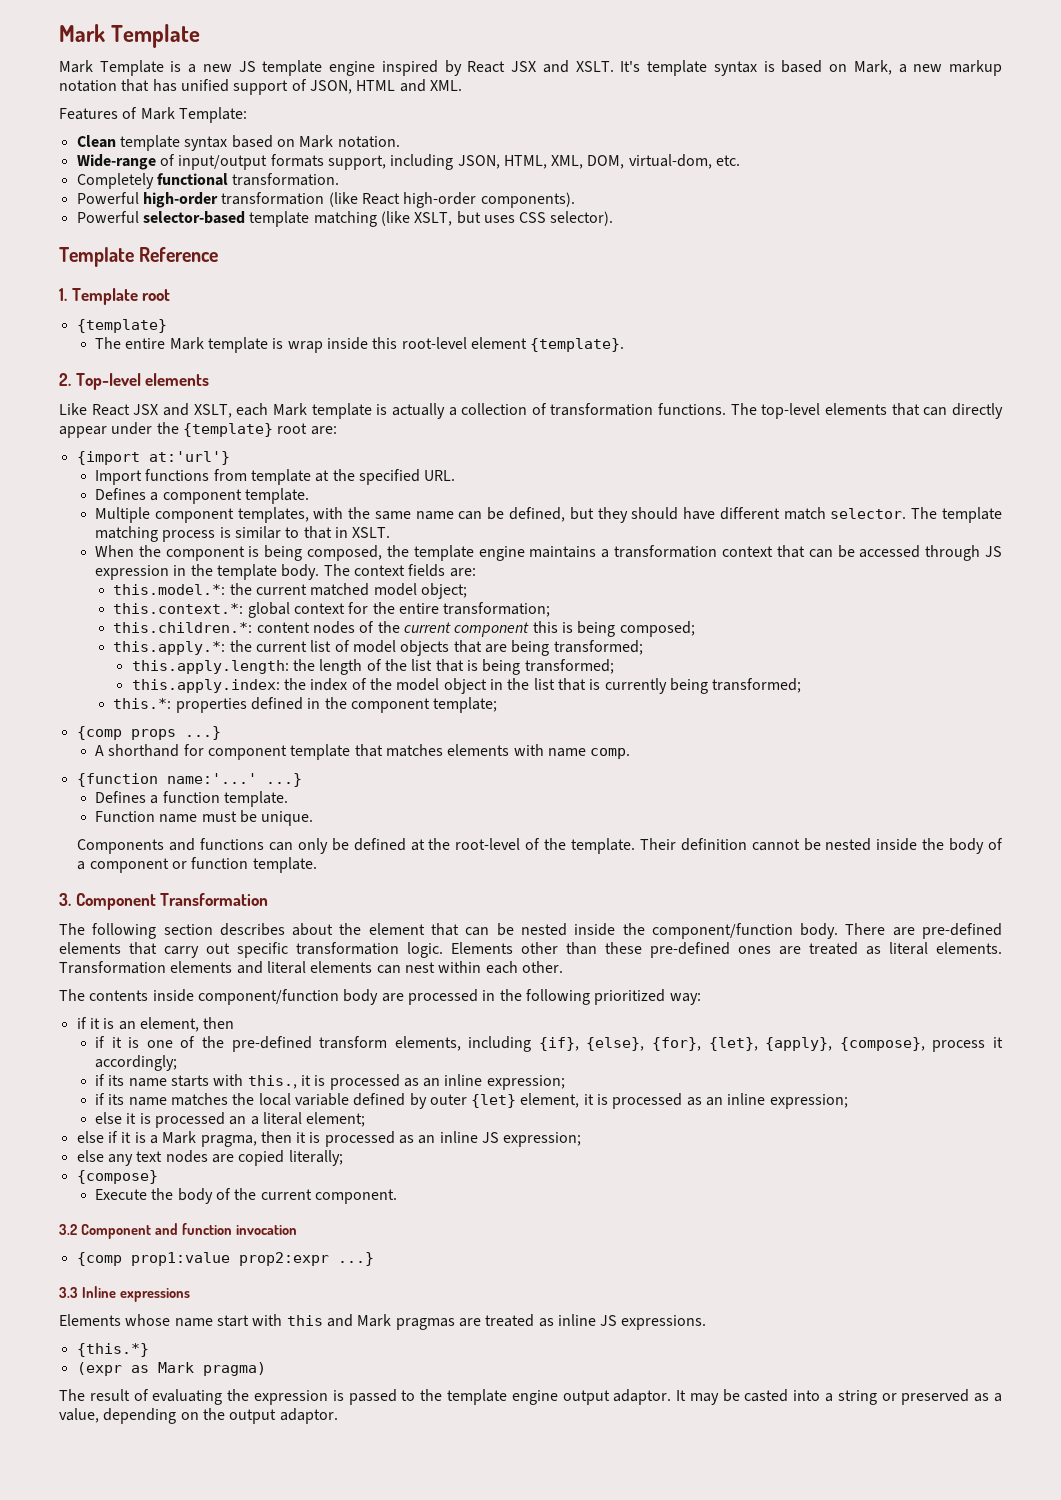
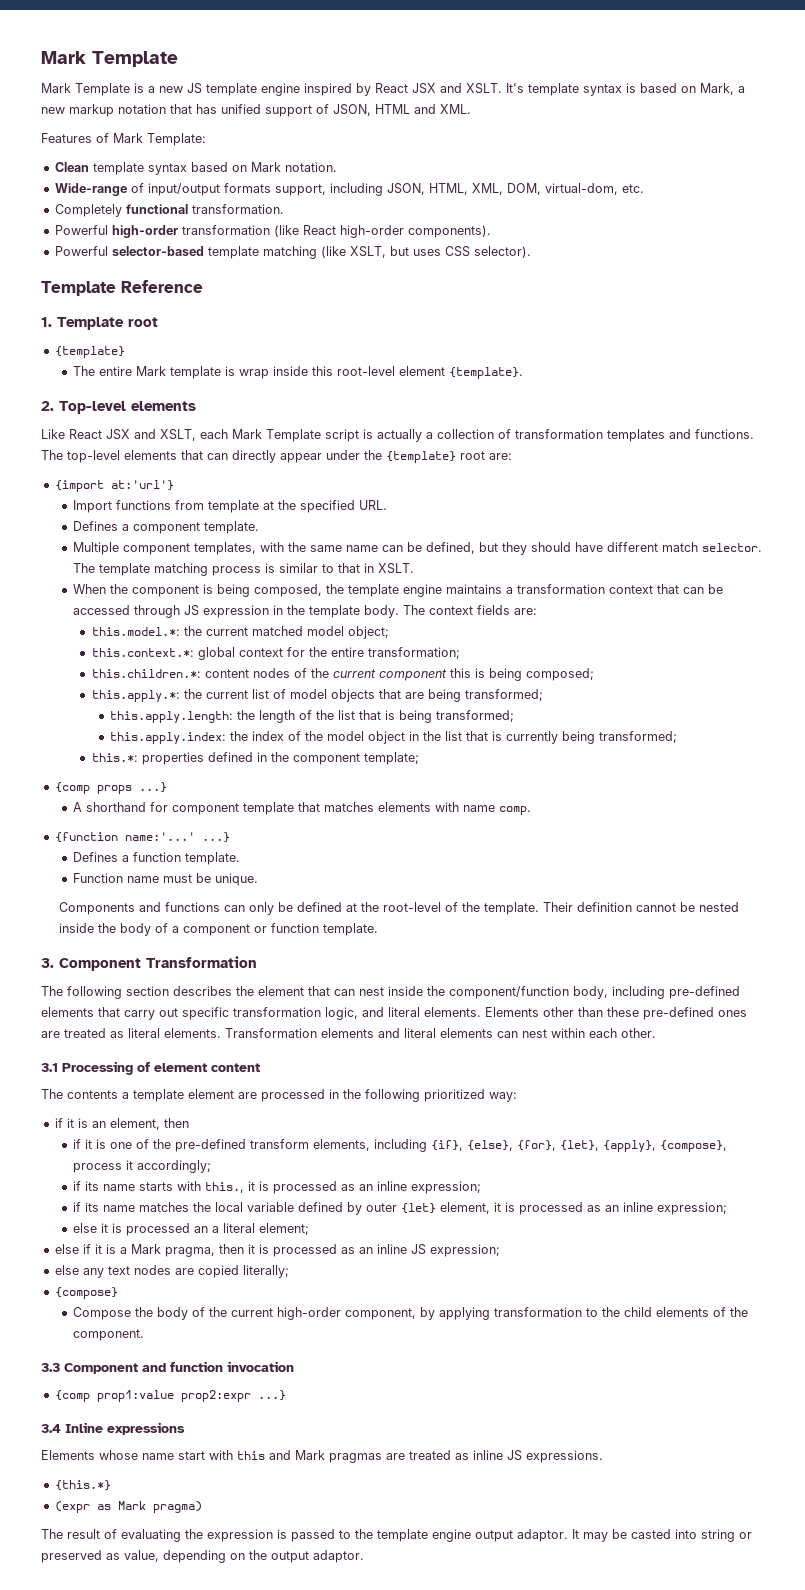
- Like React JSX and XSLT, each Mark template is actually a collection of transformation functions.
+ Like React JSX and XSLT, each Mark Template script is actually a collection of transformation templates and functions.
- The following section describes about the element that can be nested inside the component/function body. There are pre-defined elements that carry out specific transformation logic.
+ The following section describes the element that can nest inside the component/function body, including pre-defined elements that carry out specific transformation logic, and literal elements.
+ 3.1 Processing of element content
- The contents inside component/function body are processed in the following prioritized way:
+ The contents a template element are processed in the following prioritized way:
- Execute the body of the current component.
+ Compose the body of the current high-order component, by applying transformation to the child elements of the component.
- 3.2 Component and function invocation
+ 3.3 Component and function invocation
- 3.3 Inline expressions
+ 3.4 Inline expressions
- It may be casted into a string or preserved as a value, depending on the output adaptor.
+ It may be casted into string or preserved as value, depending on the output adaptor.

